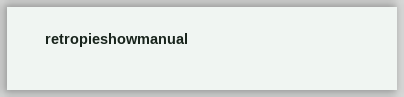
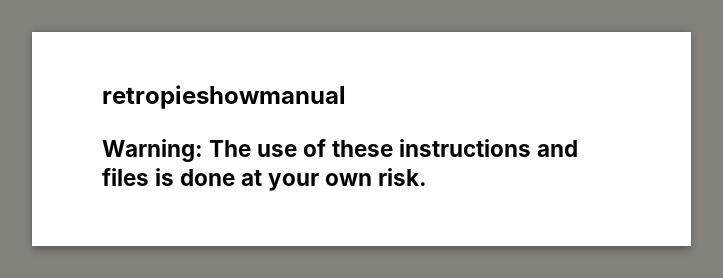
+ Warning: The use of these instructions and files is done at your own risk.

